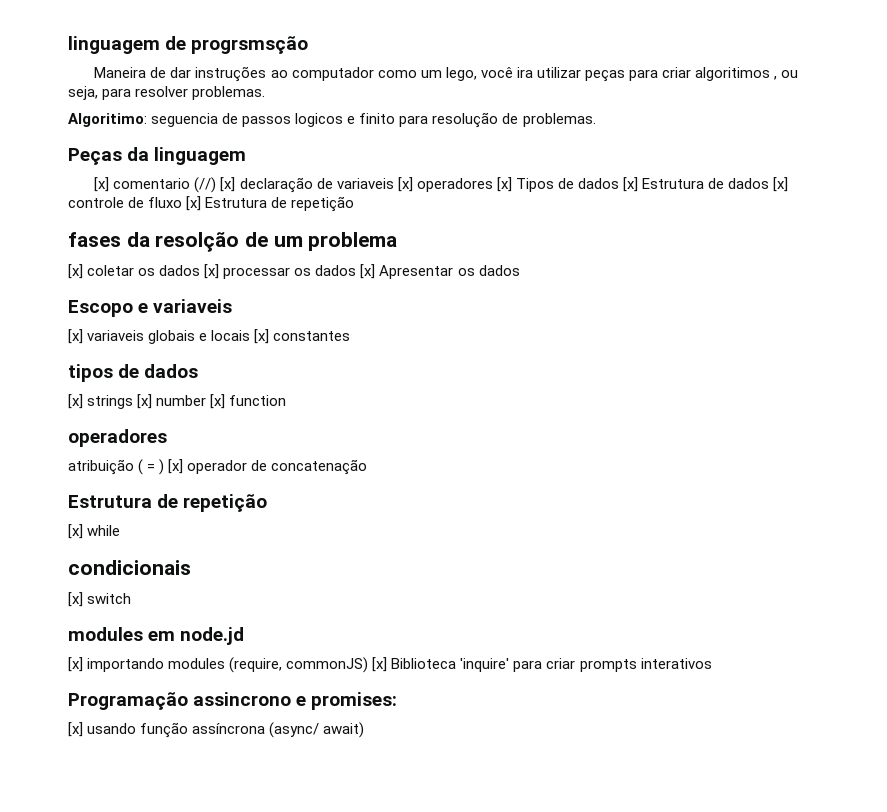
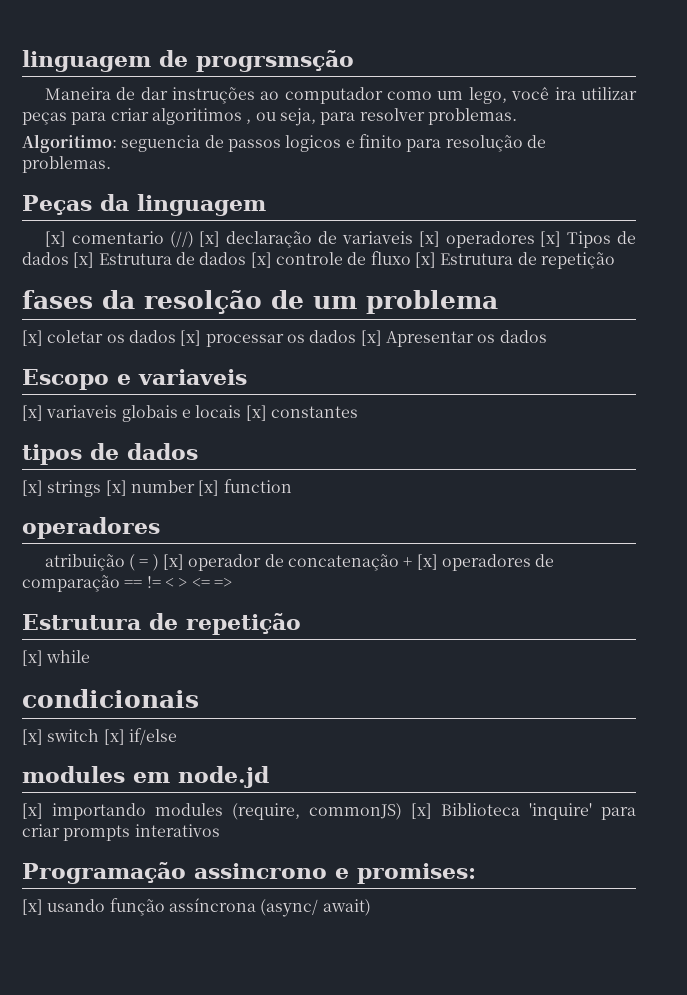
- atribuição ( = ) [x] operador de concatenação
+ atribuição ( = ) [x] operador de concatenação + [x] operadores de comparação == != < > <= =>
- [x] switch
+ [x] switch [x] if/else

